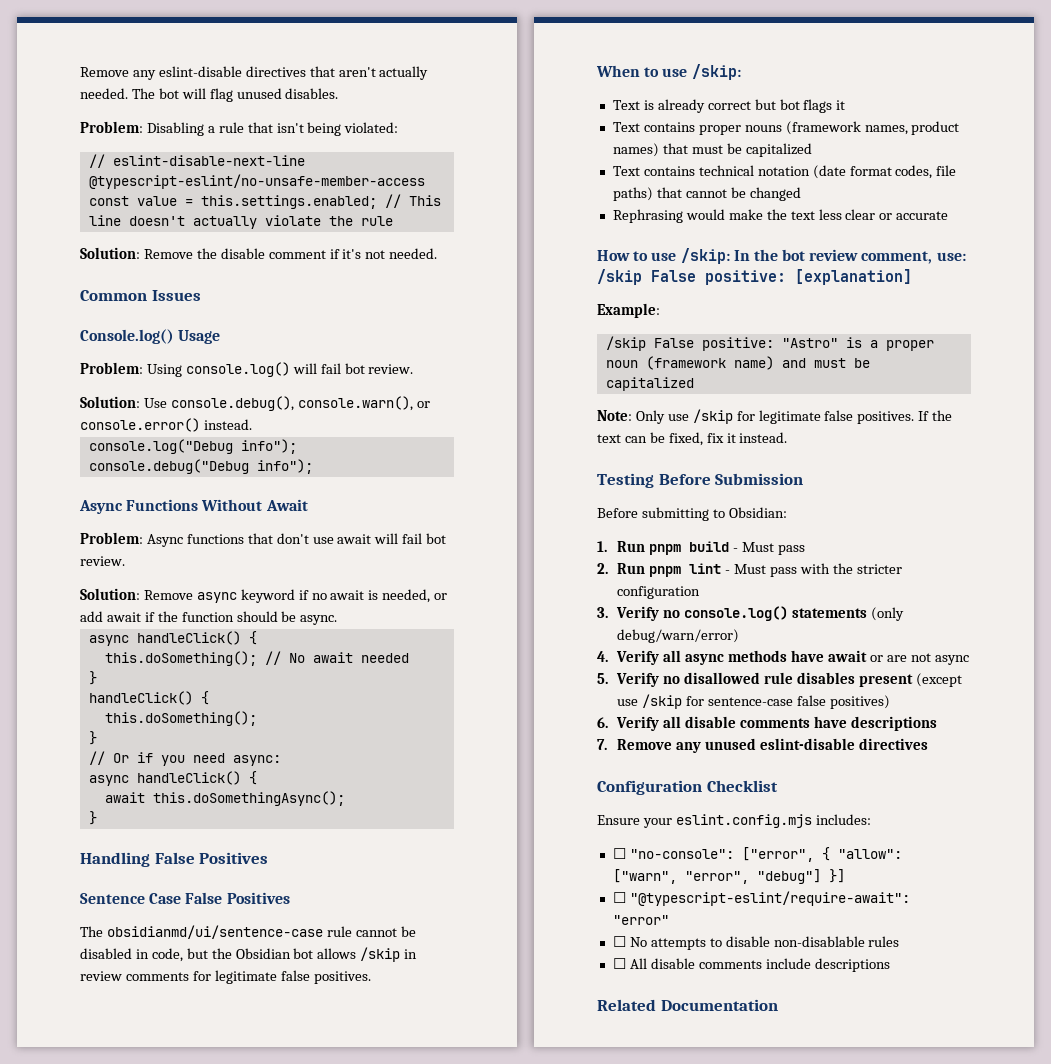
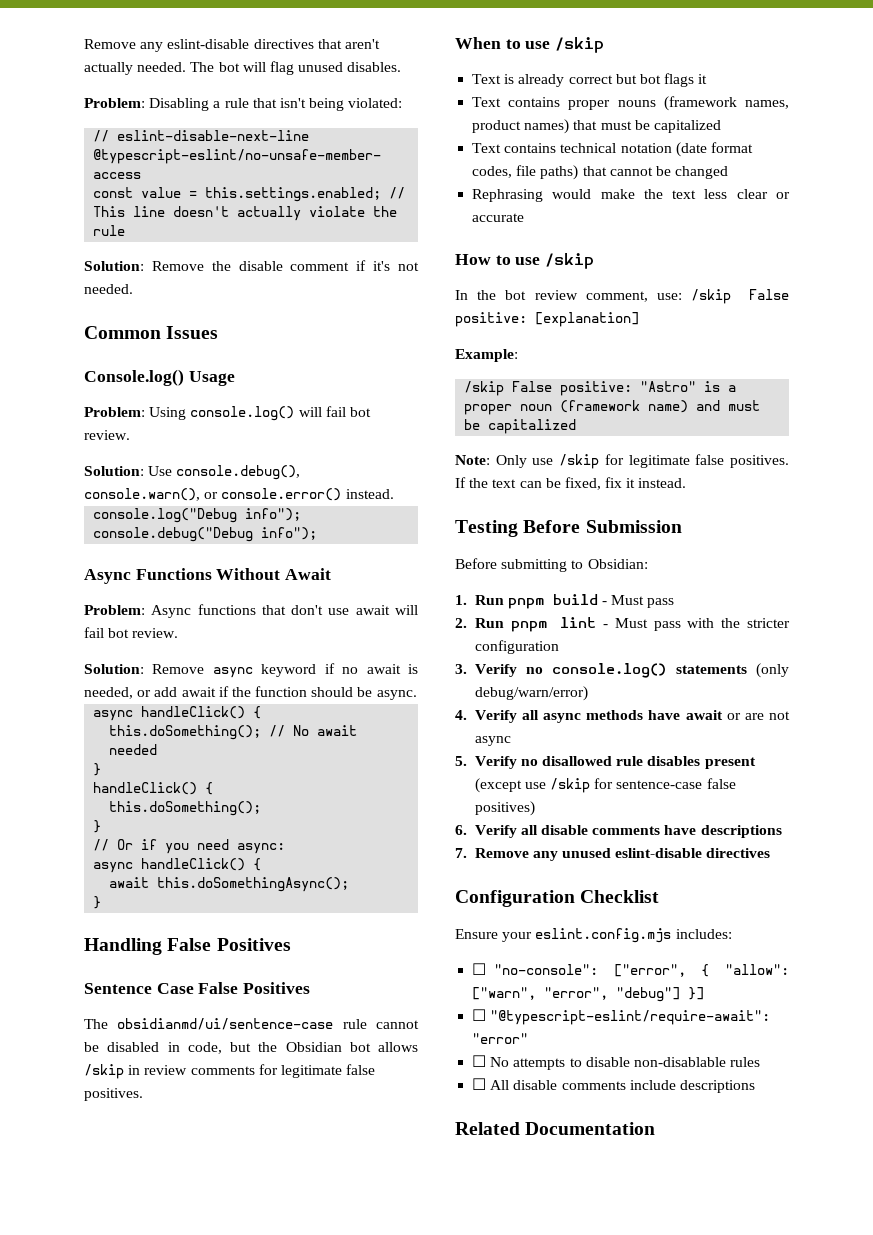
- When to use /skip:
+ When to use /skip
- How to use /skip: In the bot review comment, use: /skip False positive: [explanation]
+ How to use /skip
+ In the bot review comment, use: /skip False positive: [explanation]

